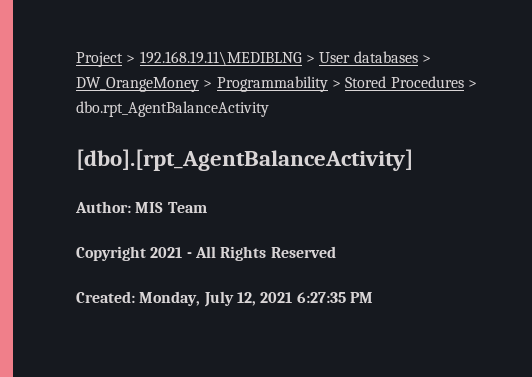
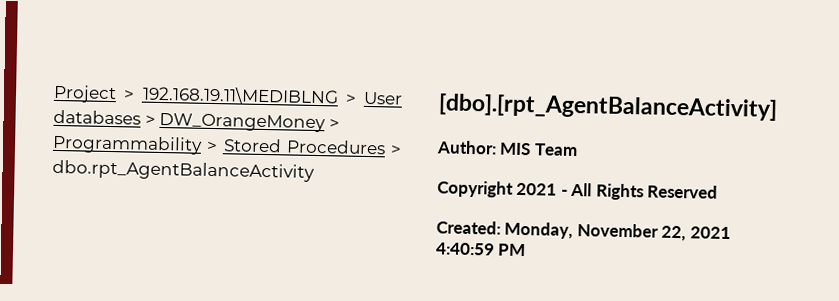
- Created: Monday, July 12, 2021 6:27:35 PM
+ Created: Monday, November 22, 2021 4:40:59 PM

